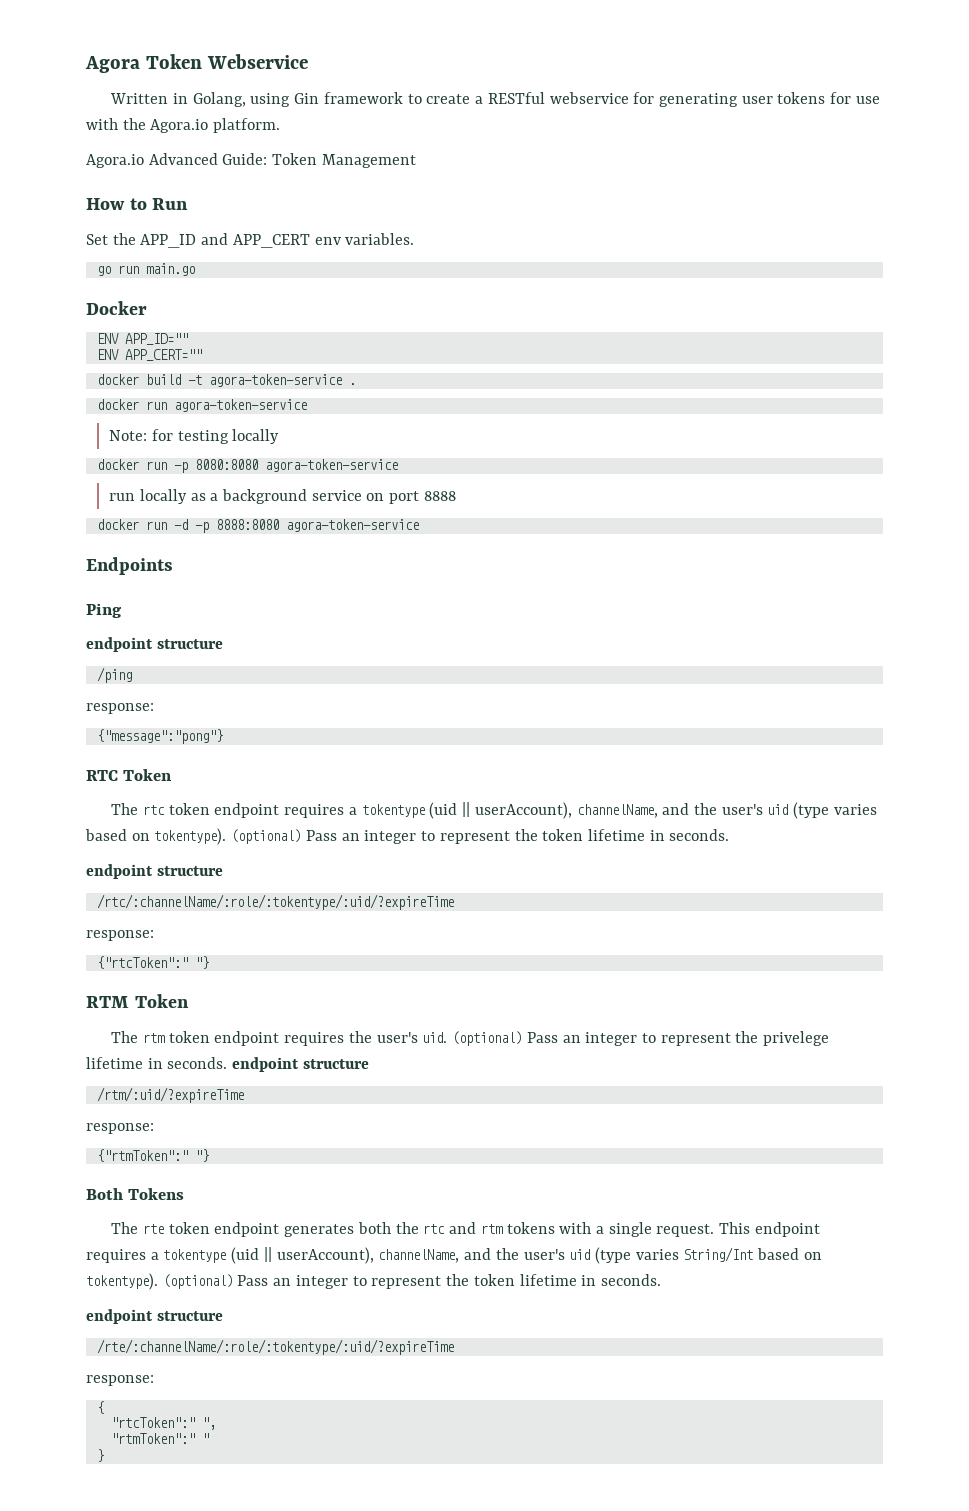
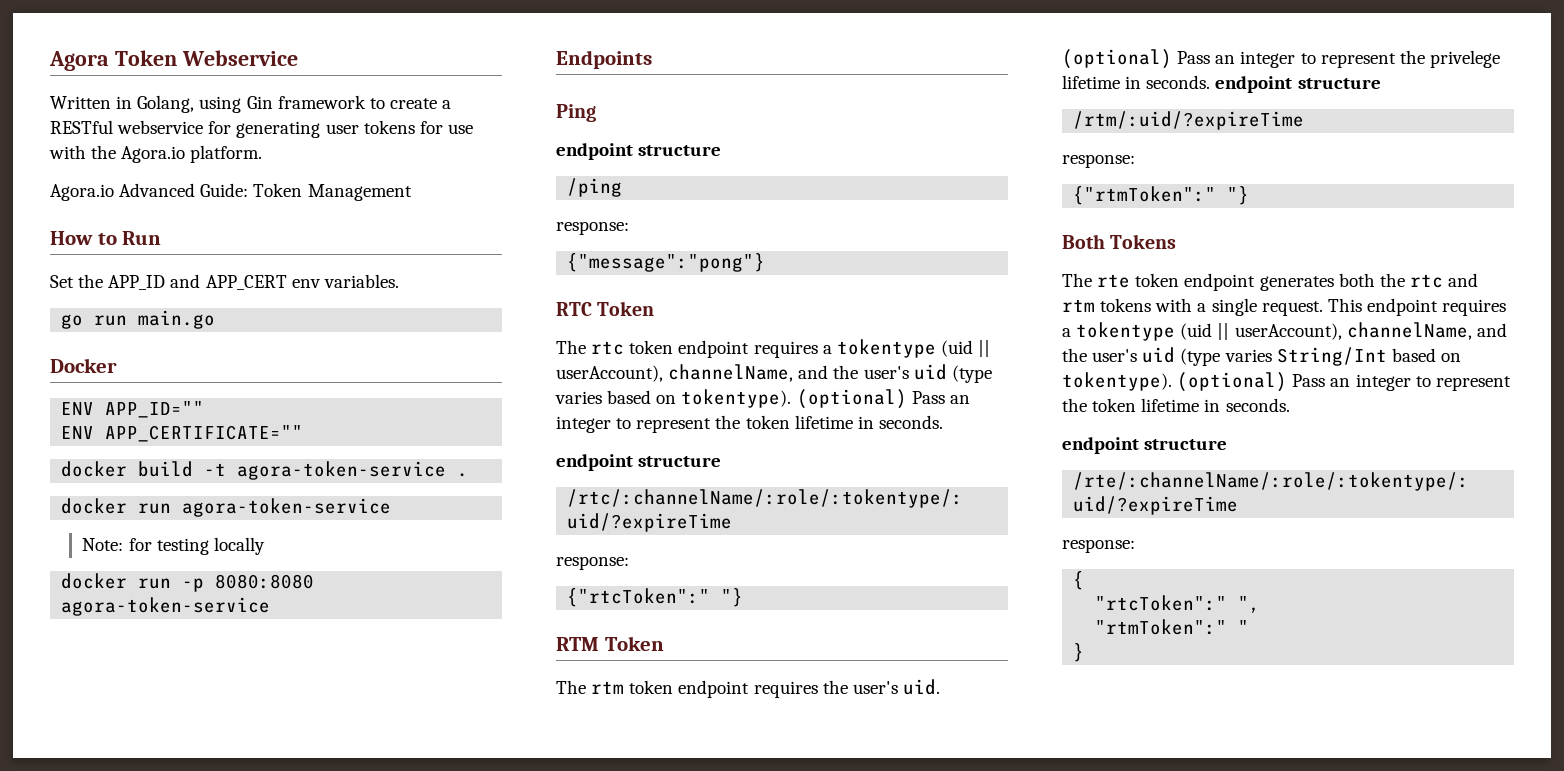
- ENV APP_CERT=""
+ ENV APP_CERTIFICATE=""
- run locally as a background service on port 8888
- docker run -d -p 8888:8080 agora-token-service

